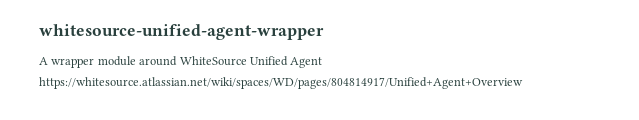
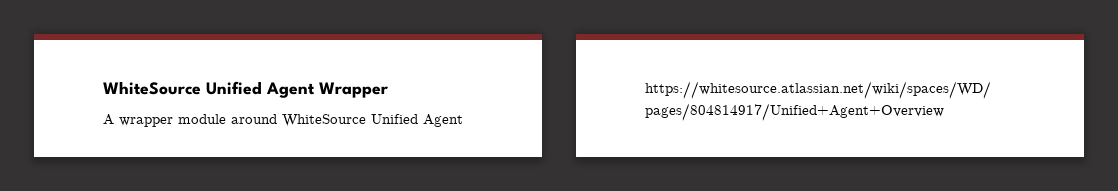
- whitesource-unified-agent-wrapper
+ WhiteSource Unified Agent Wrapper

